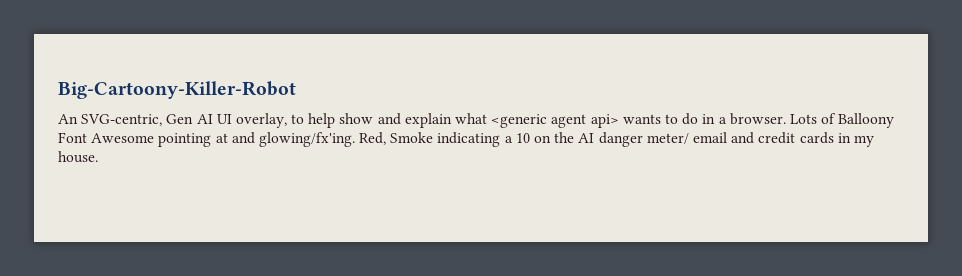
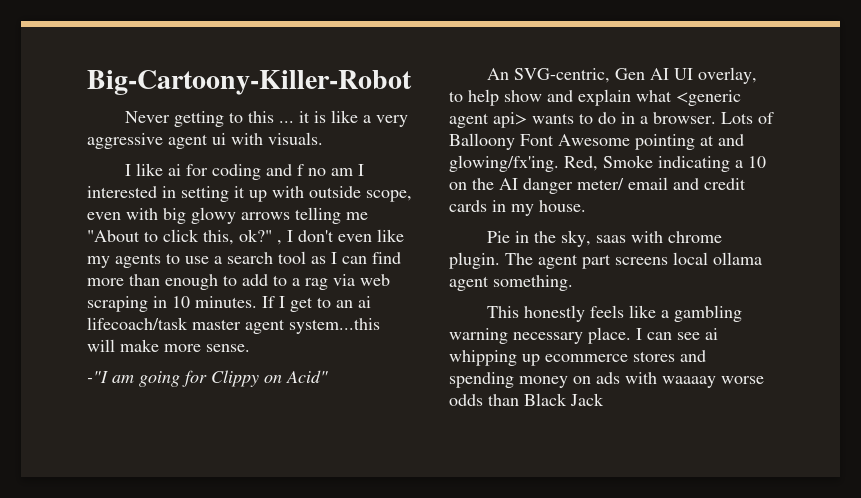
+ Never getting to this ... it is like a very aggressive agent ui with visuals.
+ I like ai for coding and f no am I interested in setting it up with outside scope, even with big glowy arrows telling me "About to click this, ok?" , I don't even like my agents to use a search tool as I can find more than enough to add to a rag via web scraping in 10 minutes. If I get to an ai lifecoach/task master agent system...this will make more sense.
+ -"I am going for Clippy on Acid"
+ Pie in the sky, saas with chrome plugin. The agent part screens local ollama agent something.
+ This honestly feels like a gambling warning necessary place. I can see ai whipping up ecommerce stores and spending money on ads with waaaay worse odds than Black Jack

